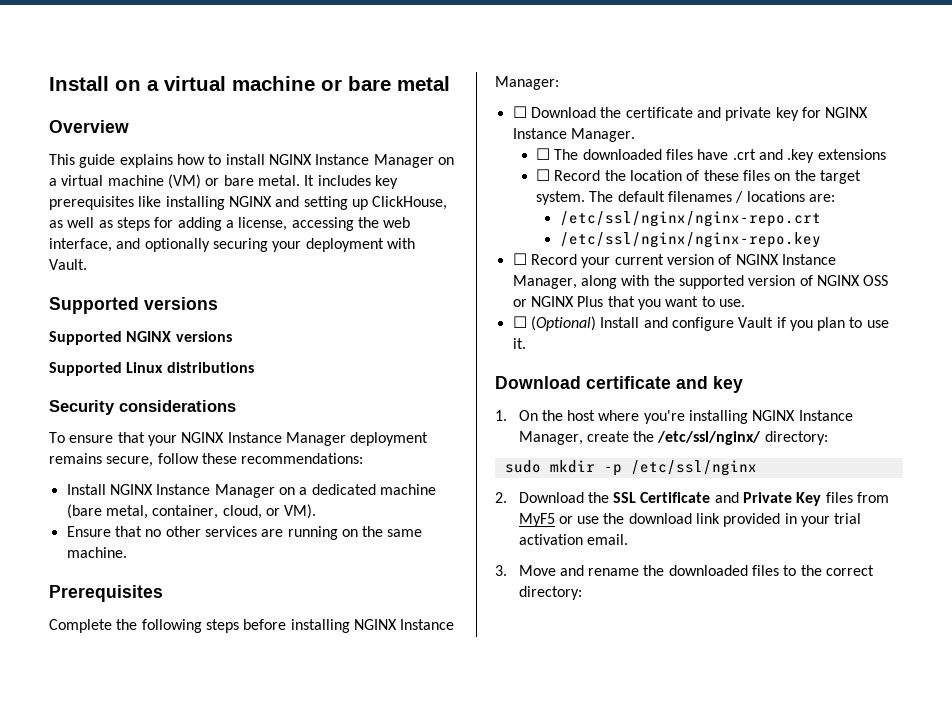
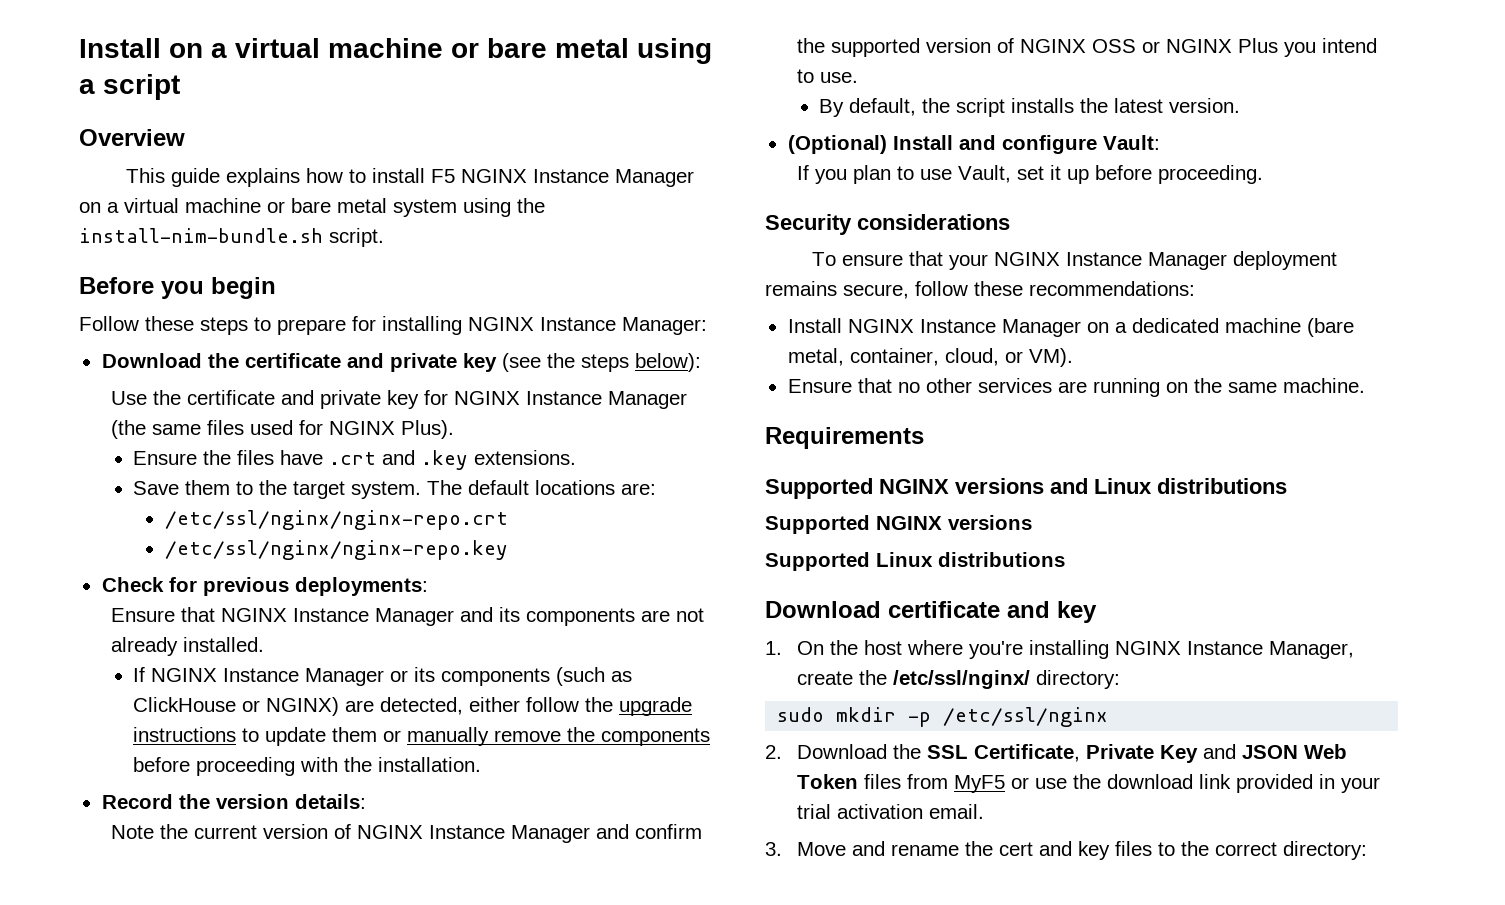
- Install on a virtual machine or bare metal
+ Install on a virtual machine or bare metal using a script
- This guide explains how to install NGINX Instance Manager on a virtual machine (VM) or bare metal. It includes key prerequisites like installing NGINX and setting up ClickHouse, as well as steps for adding a license, accessing the web interface, and optionally securing your deployment with Vault.
- Supported versions
- Supported NGINX versions
- Supported Linux distributions
+ This guide explains how to install F5 NGINX Instance Manager on a virtual machine or bare metal system using the install-nim-bundle.sh script.
+ Before you begin
+ Follow these steps to prepare for installing NGINX Instance Manager:
+ Download the certificate and private key (see the steps below):
+ Use the certificate and private key for NGINX Instance Manager (the same files used for NGINX Plus).
+ Ensure the files have .crt and .key extensions.
+ Save them to the target system. The default locations are:
+ /etc/ssl/nginx/nginx-repo.crt
+ /etc/ssl/nginx/nginx-repo.key
+ Check for previous deployments:
+ Ensure that NGINX Instance Manager and its components are not already installed.
+ If NGINX Instance Manager or its components (such as ClickHouse or NGINX) are detected, either follow the upgrade instructions to update them or manually remove the components before proceeding with the installation.
+ Record the version details:
+ Note the current version of NGINX Instance Manager and confirm the supported version of NGINX OSS or NGINX Plus you intend to use.
+ By default, the script installs the latest version.
+ (Optional) Install and configure Vault:
+ If you plan to use Vault, set it up before proceeding.
- Prerequisites
- Complete the following steps before installing NGINX Instance Manager:
- ☐ Download the certificate and private key for NGINX Instance Manager.
- ☐ The downloaded files have .crt and .key extensions
- ☐ Record the location of these files on the target system. The default filenames / locations are:
- /etc/ssl/nginx/nginx-repo.crt
- /etc/ssl/nginx/nginx-repo.key
- ☐ Record your current version of NGINX Instance Manager, along with the supported version of NGINX OSS or NGINX Plus that you want to use.
- ☐ (Optional) Install and configure Vault if you plan to use it.
+ Requirements
+ Supported NGINX versions and Linux distributions
+ Supported NGINX versions
+ Supported Linux distributions
- 2. Download the SSL Certificate and Private Key files from MyF5 or use the download link provided in your trial activation email.
+ 2. Download the SSL Certificate, Private Key and JSON Web Token files from MyF5 or use the download link provided in your trial activation email.
- 3. Move and rename the downloaded files to the correct directory:
+ 3. Move and rename the cert and key files to the correct directory:

